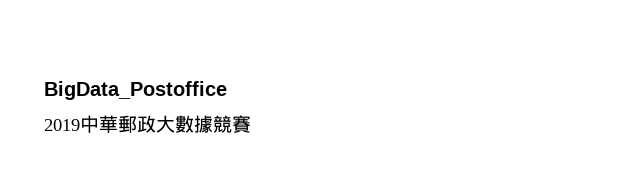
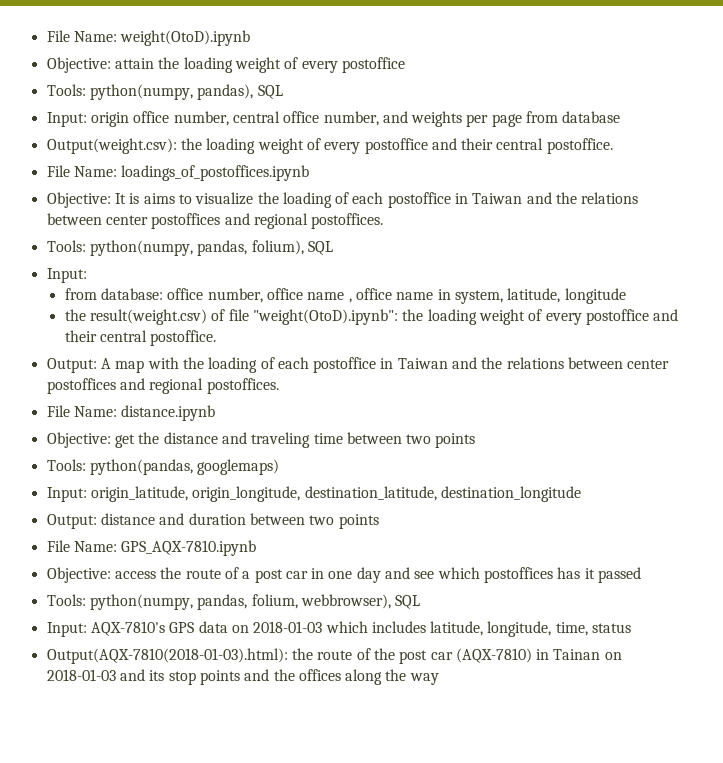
- BigData_Postoffice
- 2019中華郵政大數據競賽
+ File Name: weight(OtoD).ipynb
+ Objective: attain the loading weight of every postoffice
+ Tools: python(numpy, pandas), SQL
+ Input: origin office number, central office number, and weights per page from database
+ Output(weight.csv): the loading weight of every postoffice and their central postoffice.
+ File Name: loadings_of_postoffices.ipynb
+ Objective: It is aims to visualize the loading of each postoffice in Taiwan and the relations between center postoffices and regional postoffices.
+ Tools: python(numpy, pandas, folium), SQL
+ Input:
+ from database: office number, office name , office name in system, latitude, longitude
+ the result(weight.csv) of file "weight(OtoD).ipynb": the loading weight of every postoffice and their central postoffice.
+ Output: A map with the loading of each postoffice in Taiwan and the relations between center postoffices and regional postoffices.
+ File Name: distance.ipynb
+ Objective: get the distance and traveling time between two points
+ Tools: python(pandas, googlemaps)
+ Input: origin_latitude, origin_longitude, destination_latitude, destination_longitude
+ Output: distance and duration between two points
+ File Name: GPS_AQX-7810.ipynb
+ Objective: access the route of a post car in one day and see which postoffices has it passed
+ Tools: python(numpy, pandas, folium, webbrowser), SQL
+ Input: AQX-7810's GPS data on 2018-01-03 which includes latitude, longitude, time, status
+ Output(AQX-7810(2018-01-03).html): the route of the post car (AQX-7810) in Tainan on 2018-01-03 and its stop points and the offices along the way

